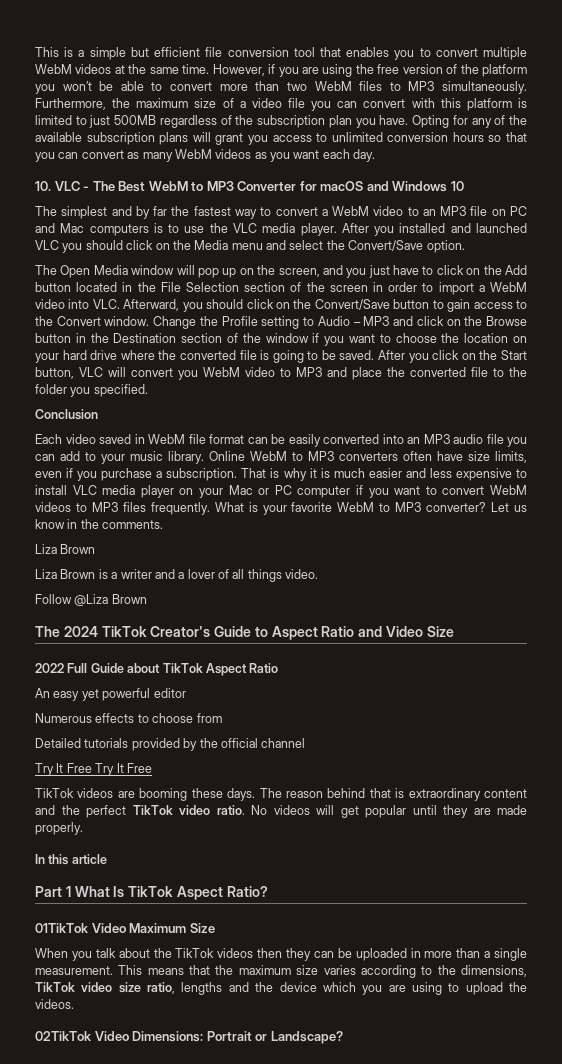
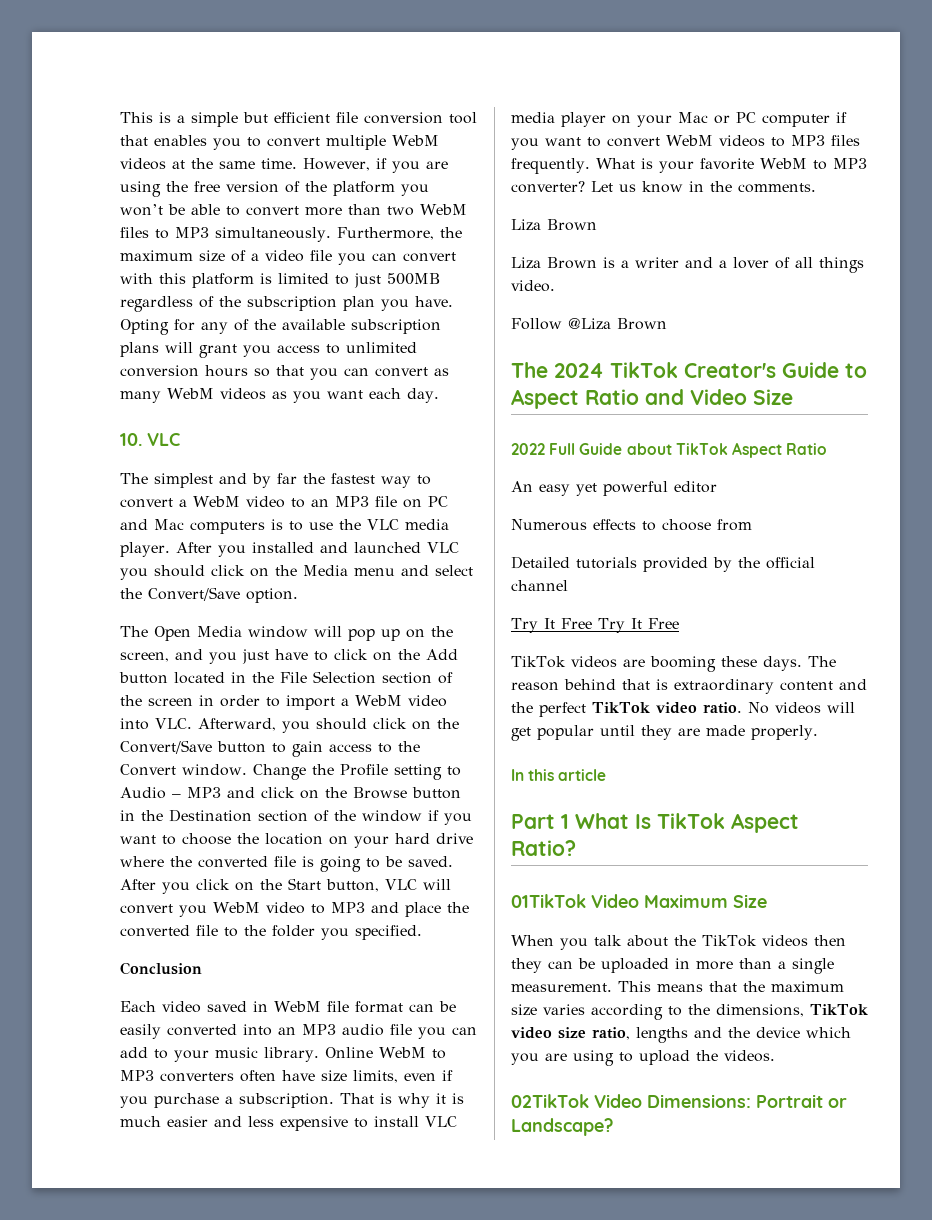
- 10. VLC - The Best WebM to MP3 Converter for macOS and Windows 10
+ 10. VLC

